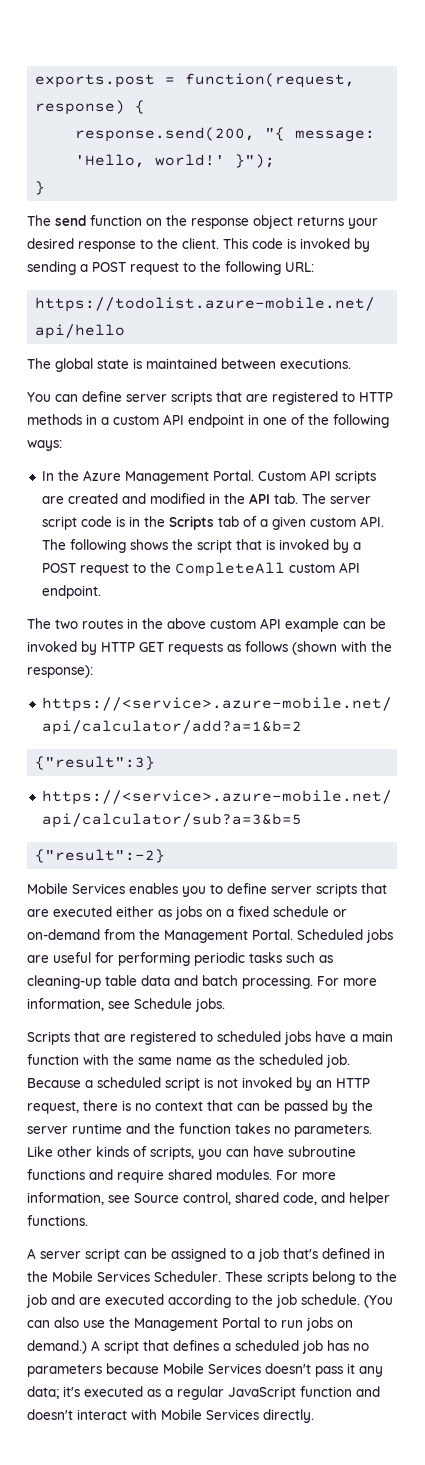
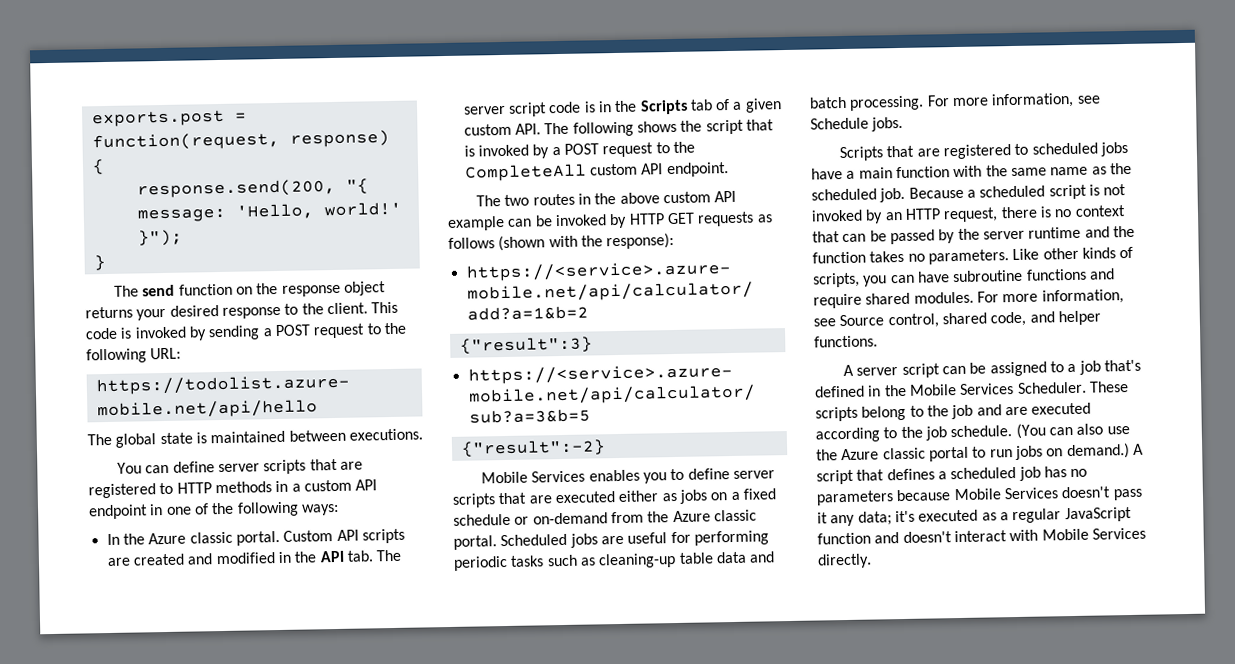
- In the Azure Management Portal.
+ In the Azure classic portal.
- Mobile Services enables you to define server scripts that are executed either as jobs on a fixed schedule or on-demand from the Management Portal.
+ Mobile Services enables you to define server scripts that are executed either as jobs on a fixed schedule or on-demand from the Azure classic portal.
- (You can also use the Management Portal to run jobs on demand.)
+ (You can also use the Azure classic portal to run jobs on demand.)

